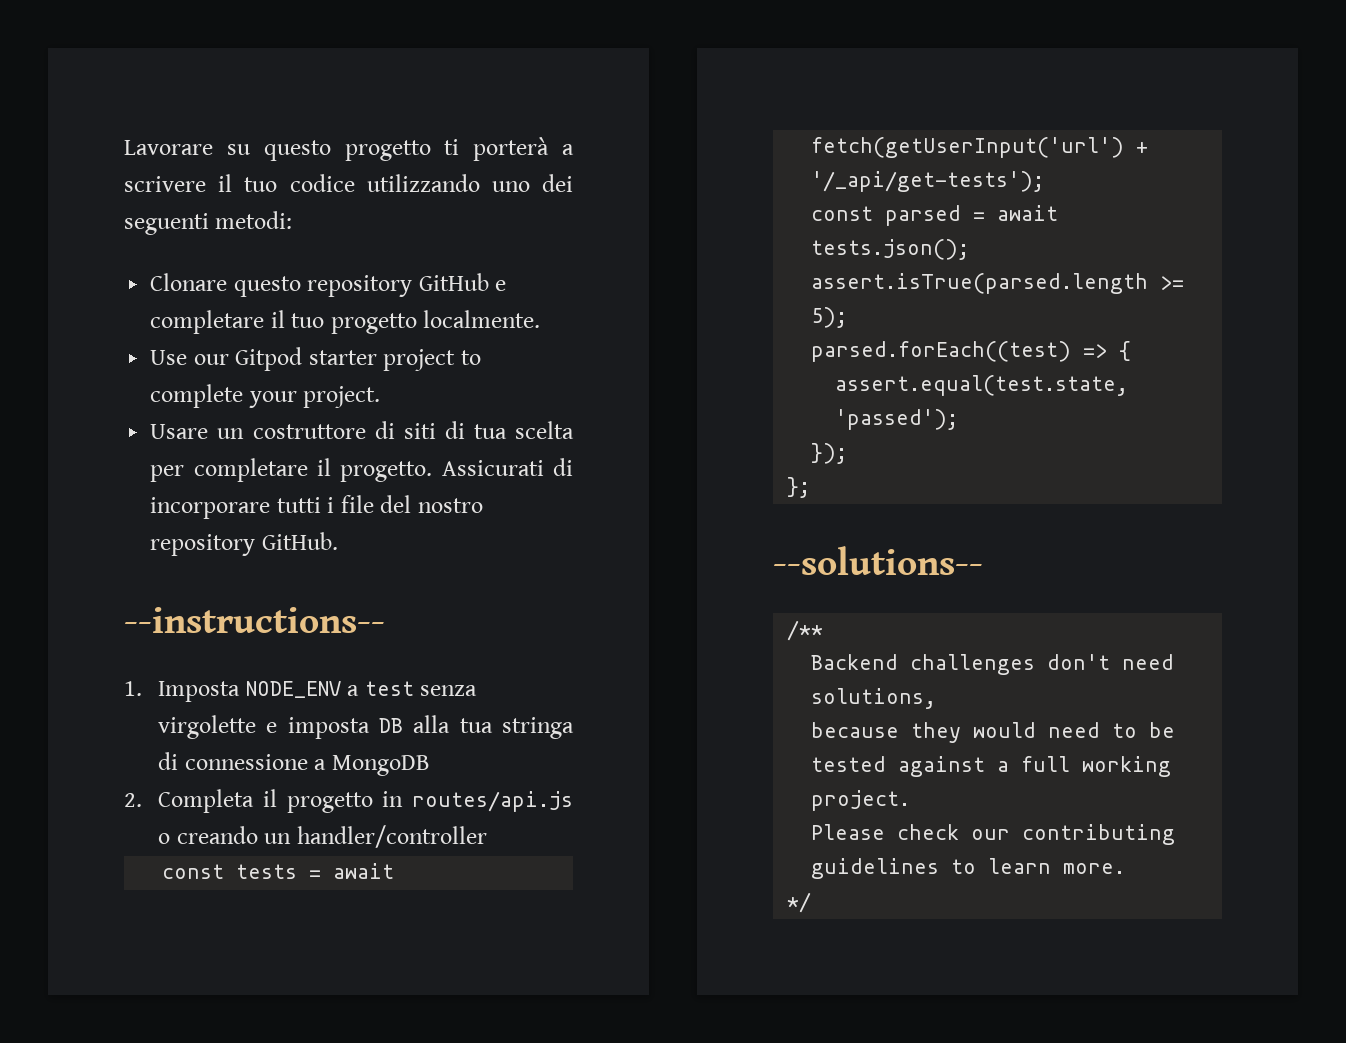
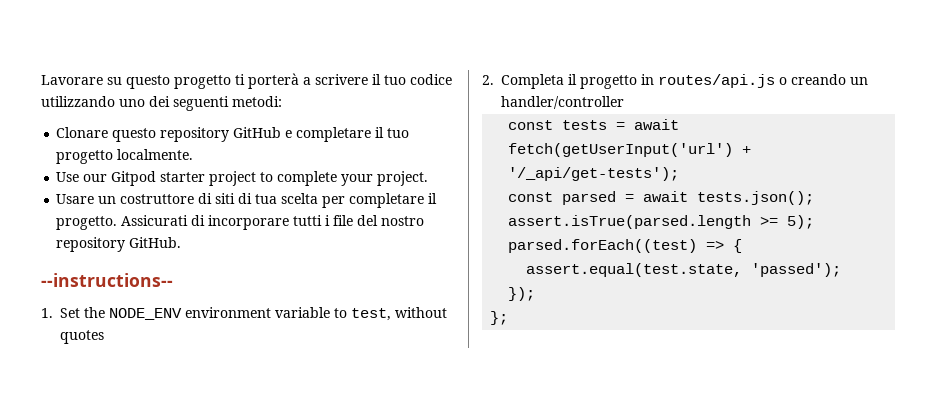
- 1. Imposta NODE_ENV a test senza virgolette e imposta DB alla tua stringa di connessione a MongoDB
+ 1. Set the NODE_ENV environment variable to test, without quotes
- --solutions--
- /**
- Backend challenges don't need solutions,
- because they would need to be tested against a full working project.
- Please check our contributing guidelines to learn more.
- */

